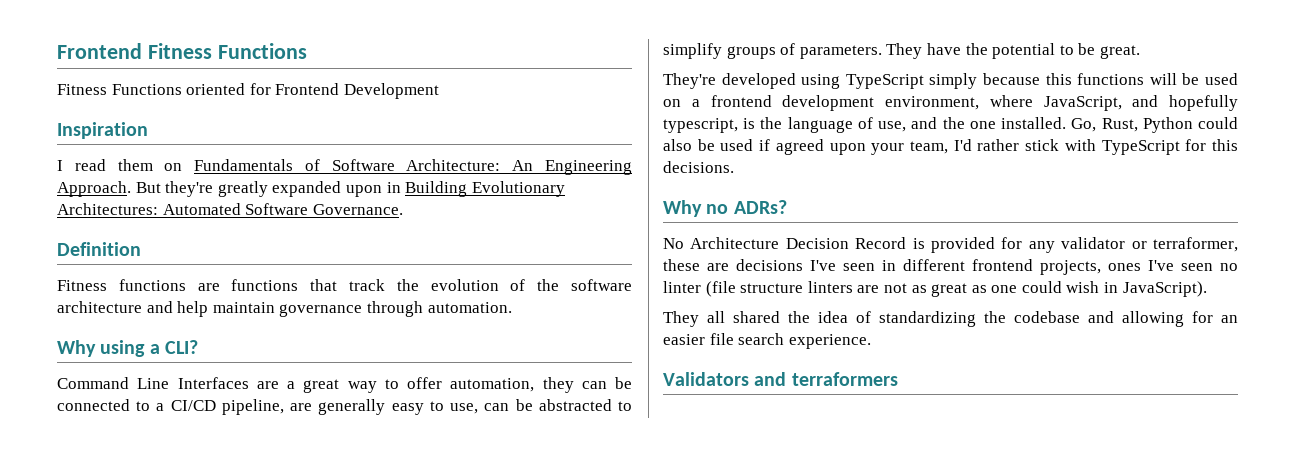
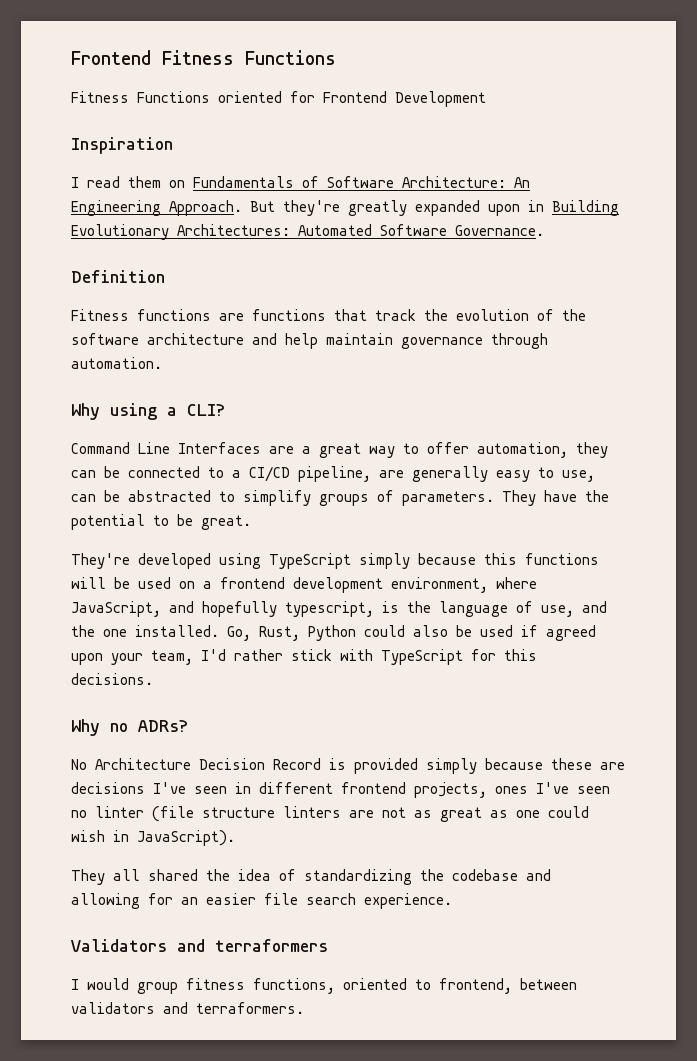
- No Architecture Decision Record is provided for any validator or terraformer, these are decisions I've seen in different frontend projects, ones I've seen no linter (file structure linters are not as great as one could wish in JavaScript).
+ No Architecture Decision Record is provided simply because these are decisions I've seen in different frontend projects, ones I've seen no linter (file structure linters are not as great as one could wish in JavaScript).
+ I would group fitness functions, oriented to frontend, between validators and terraformers.

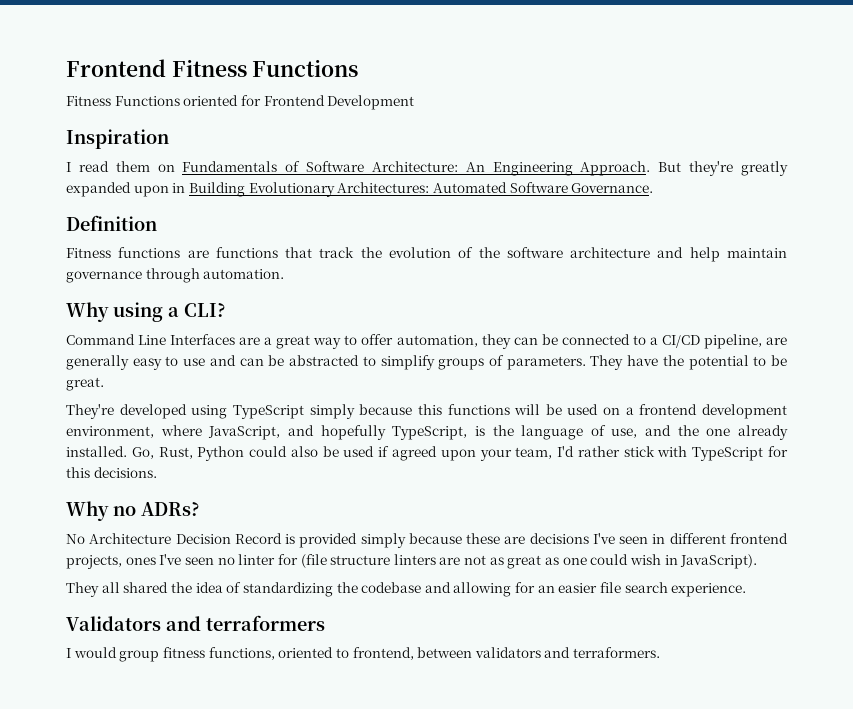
- Command Line Interfaces are a great way to offer automation, they can be connected to a CI/CD pipeline, are generally easy to use, can be abstracted to simplify groups of parameters.
+ Command Line Interfaces are a great way to offer automation, they can be connected to a CI/CD pipeline, are generally easy to use and can be abstracted to simplify groups of parameters.
- They're developed using TypeScript simply because this functions will be used on a frontend development environment, where JavaScript, and hopefully typescript, is the language of use, and the one installed.
+ They're developed using TypeScript simply because this functions will be used on a frontend development environment, where JavaScript, and hopefully TypeScript, is the language of use, and the one already installed.
- No Architecture Decision Record is provided simply because these are decisions I've seen in different frontend projects, ones I've seen no linter (file structure linters are not as great as one could wish in JavaScript).
+ No Architecture Decision Record is provided simply because these are decisions I've seen in different frontend projects, ones I've seen no linter for (file structure linters are not as great as one could wish in JavaScript).

